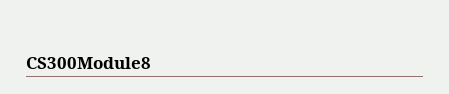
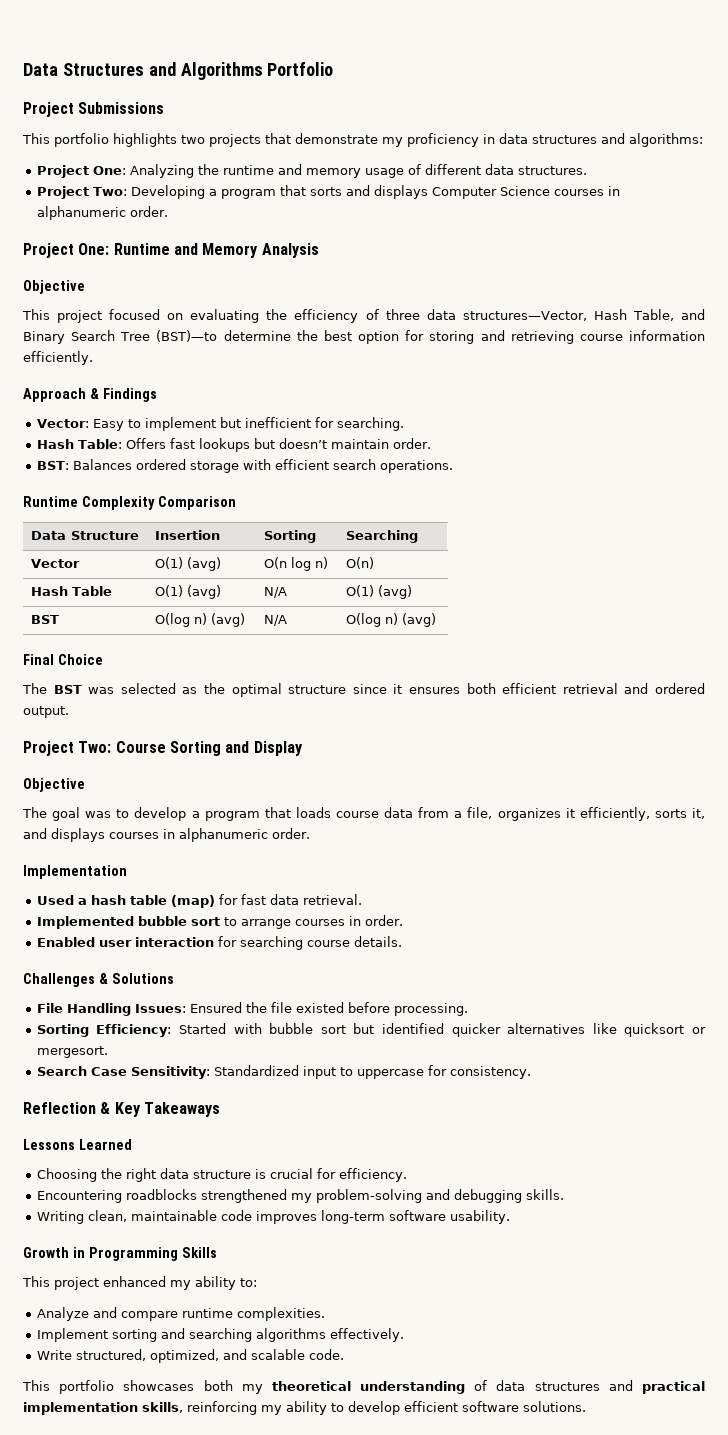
- CS300Module8
+ Data Structures and Algorithms Portfolio
+ Project Submissions
+ This portfolio highlights two projects that demonstrate my proficiency in data structures and algorithms:
+ Project One: Analyzing the runtime and memory usage of different data structures.
+ Project Two: Developing a program that sorts and displays Computer Science courses in alphanumeric order.
+ Project One: Runtime and Memory Analysis
+ Objective
+ This project focused on evaluating the efficiency of three data structures—Vector, Hash Table, and Binary Search Tree (BST)—to determine the best option for storing and retrieving course information efficiently.
+ Approach & Findings
+ Vector: Easy to implement but inefficient for searching.
+ Hash Table: Offers fast lookups but doesn’t maintain order.
+ BST: Balances ordered storage with efficient search operations.
+ Runtime Complexity Comparison
+ Data Structure | Insertion | Sorting | Searching
+ Vector | O(1) (avg) | O(n log n) | O(n)
+ Hash Table | O(1) (avg) | N/A | O(1) (avg)
+ BST | O(log n) (avg) | N/A | O(log n) (avg)
+ Final Choice
+ The BST was selected as the optimal structure since it ensures both efficient retrieval and ordered output.
+ Project Two: Course Sorting and Display
+ Objective
+ The goal was to develop a program that loads course data from a file, organizes it efficiently, sorts it, and displays courses in alphanumeric order.
+ Implementation
+ Used a hash table (map) for fast data retrieval.
+ Implemented bubble sort to arrange courses in order.
+ Enabled user interaction for searching course details.
+ Challenges & Solutions
+ File Handling Issues: Ensured the file existed before processing.
+ Sorting Efficiency: Started with bubble sort but identified quicker alternatives like quicksort or mergesort.
+ Search Case Sensitivity: Standardized input to uppercase for consistency.
+ Reflection & Key Takeaways
+ Lessons Learned
+ Choosing the right data structure is crucial for efficiency.
+ Encountering roadblocks strengthened my problem-solving and debugging skills.
+ Writing clean, maintainable code improves long-term software usability.
+ Growth in Programming Skills
+ This project enhanced my ability to:
+ Analyze and compare runtime complexities.
+ Implement sorting and searching algorithms effectively.
+ Write structured, optimized, and scalable code.
+ This portfolio showcases both my theoretical understanding of data structures and practical implementation skills, reinforcing my ability to develop efficient software solutions.

